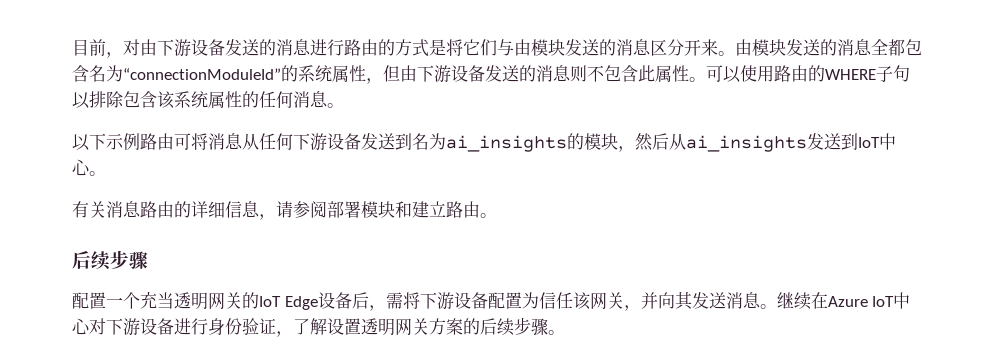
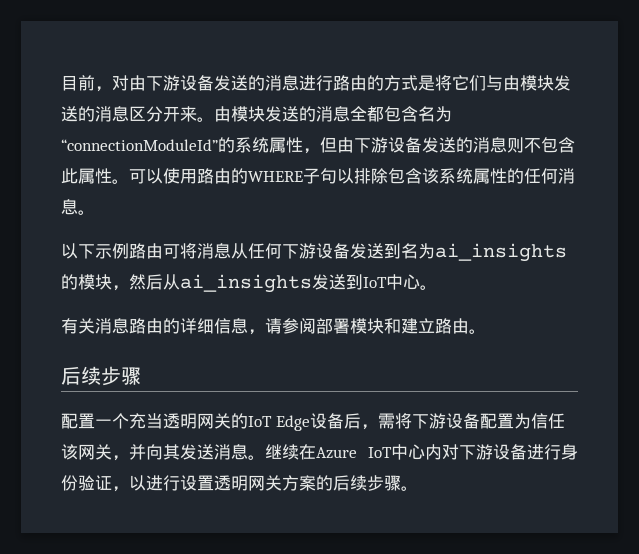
- 继续在Azure IoT中心对下游设备进行身份验证，了解设置透明网关方案的后续步骤。
+ 继续在Azure IoT中心内对下游设备进行身份验证，以进行设置透明网关方案的后续步骤。

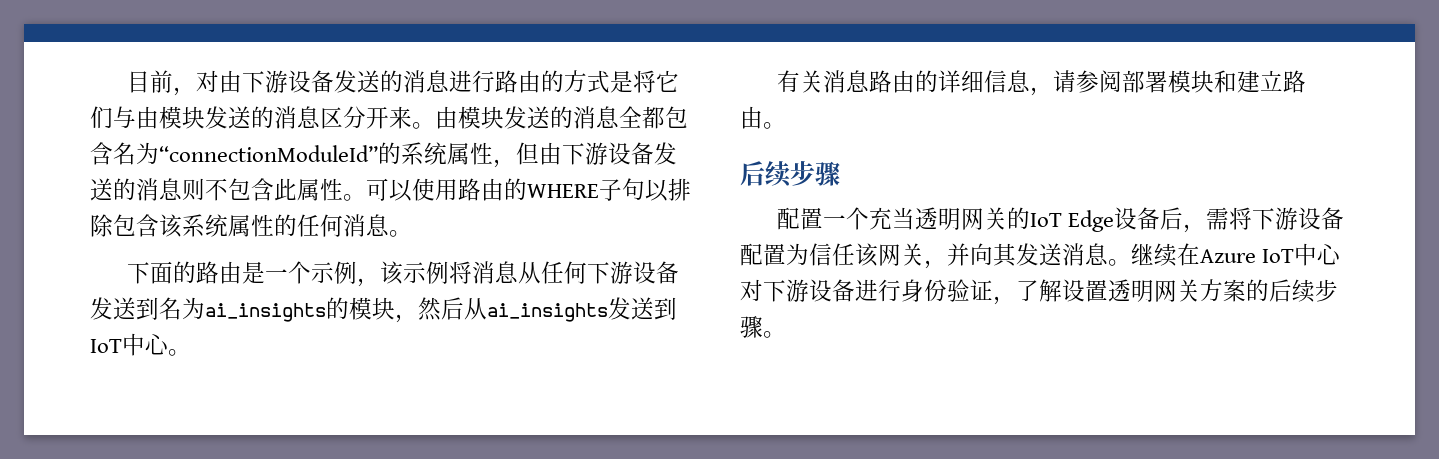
- 以下示例路由可将消息从任何下游设备发送到名为ai_insights的模块，然后从ai_insights发送到IoT中心。
+ 下面的路由是一个示例，该示例将消息从任何下游设备发送到名为ai_insights的模块，然后从ai_insights发送到IoT中心。
- 继续在Azure IoT中心内对下游设备进行身份验证，以进行设置透明网关方案的后续步骤。
+ 继续在Azure IoT中心对下游设备进行身份验证，了解设置透明网关方案的后续步骤。

